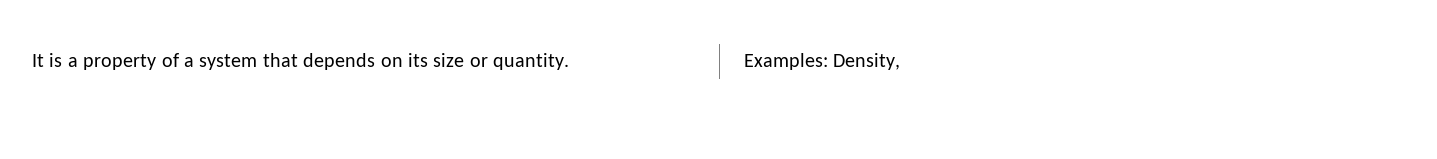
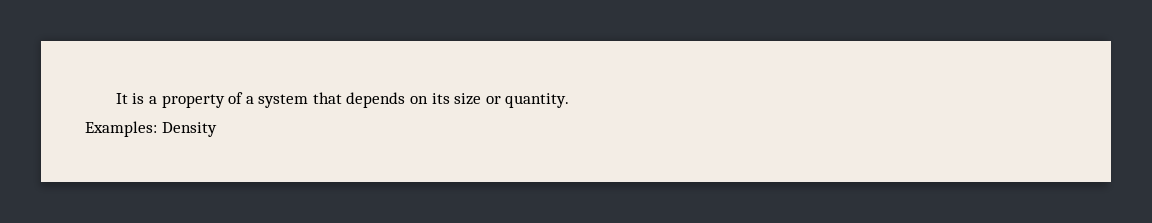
- Examples: Density,
+ Examples: Density

